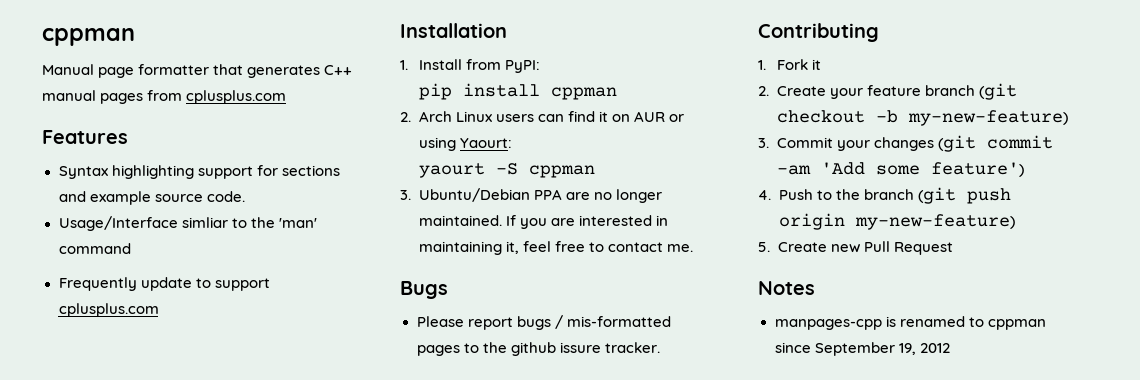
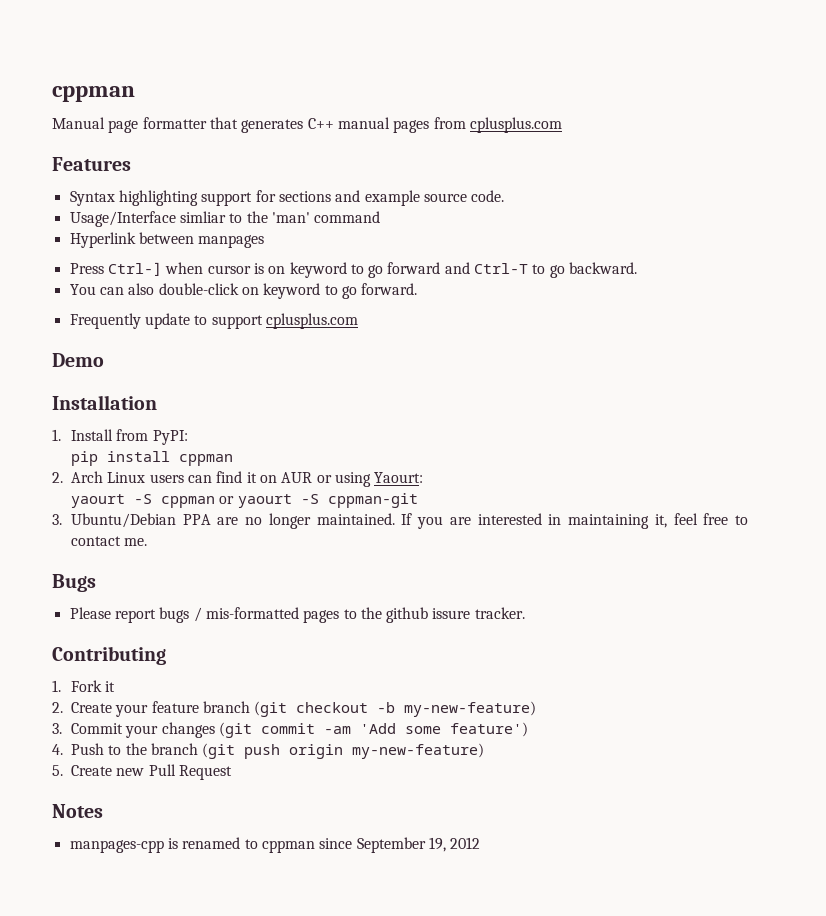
+ Hyperlink between manpages
+ Press Ctrl-] when cursor is on keyword to go forward and Ctrl-T to go backward.
+ You can also double-click on keyword to go forward.
+ Demo
- yaourt -S cppman
+ yaourt -S cppman or yaourt -S cppman-git

